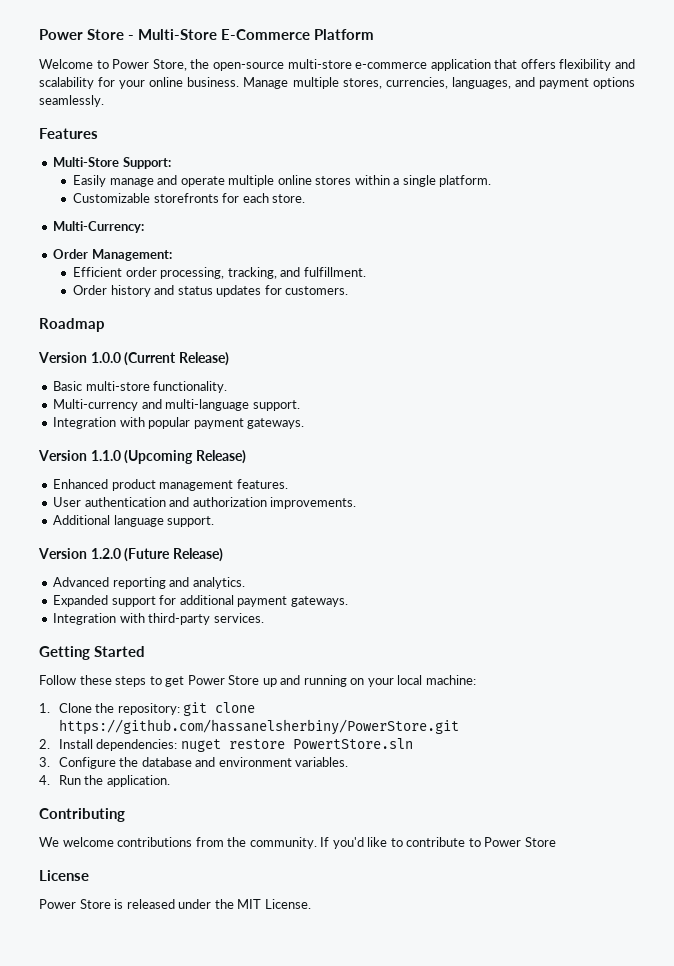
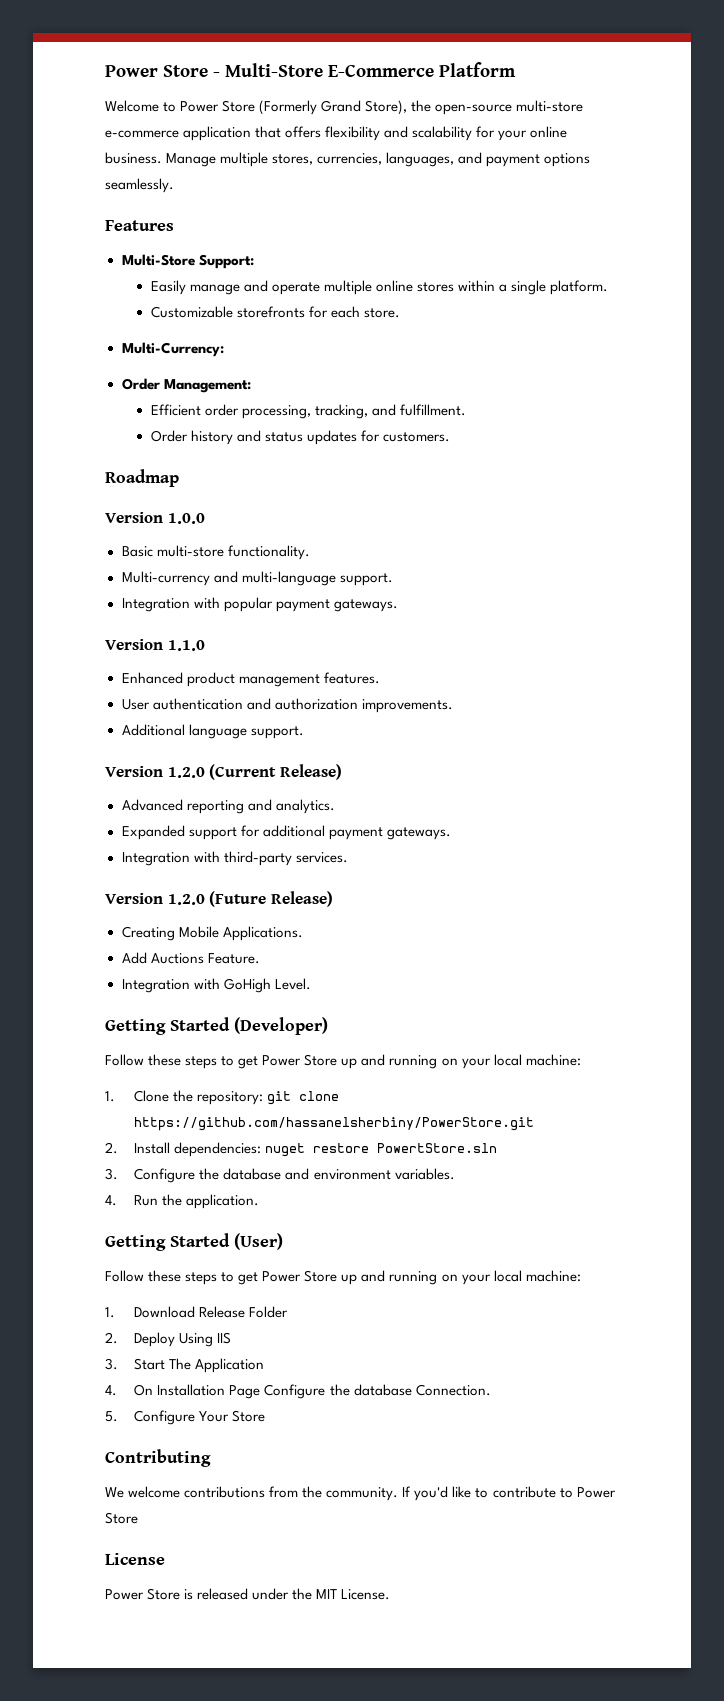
- Welcome to Power Store, the open-source multi-store e-commerce application that offers flexibility and scalability for your online business.
+ Welcome to Power Store (Formerly Grand Store), the open-source multi-store e-commerce application that offers flexibility and scalability for your online business.
- Version 1.0.0 (Current Release)
+ Version 1.0.0
- Version 1.1.0 (Upcoming Release)
+ Version 1.1.0
- Version 1.2.0 (Future Release)
+ Version 1.2.0 (Current Release)
- Getting Started
+ Version 1.2.0 (Future Release)
+ Creating Mobile Applications.
+ Add Auctions Feature.
+ Integration with GoHigh Level.
+ Getting Started (Developer)
+ Getting Started (User)
+ Follow these steps to get Power Store up and running on your local machine:
+ 1. Download Release Folder
+ 2. Deploy Using IIS
+ 3. Start The Application
+ 4. On Installation Page Configure the database Connection.
+ 5. Configure Your Store

